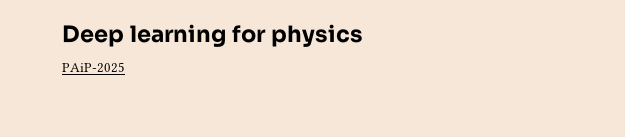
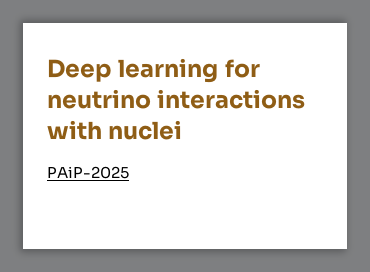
- Deep learning for physics
+ Deep learning for neutrino interactions with nuclei

